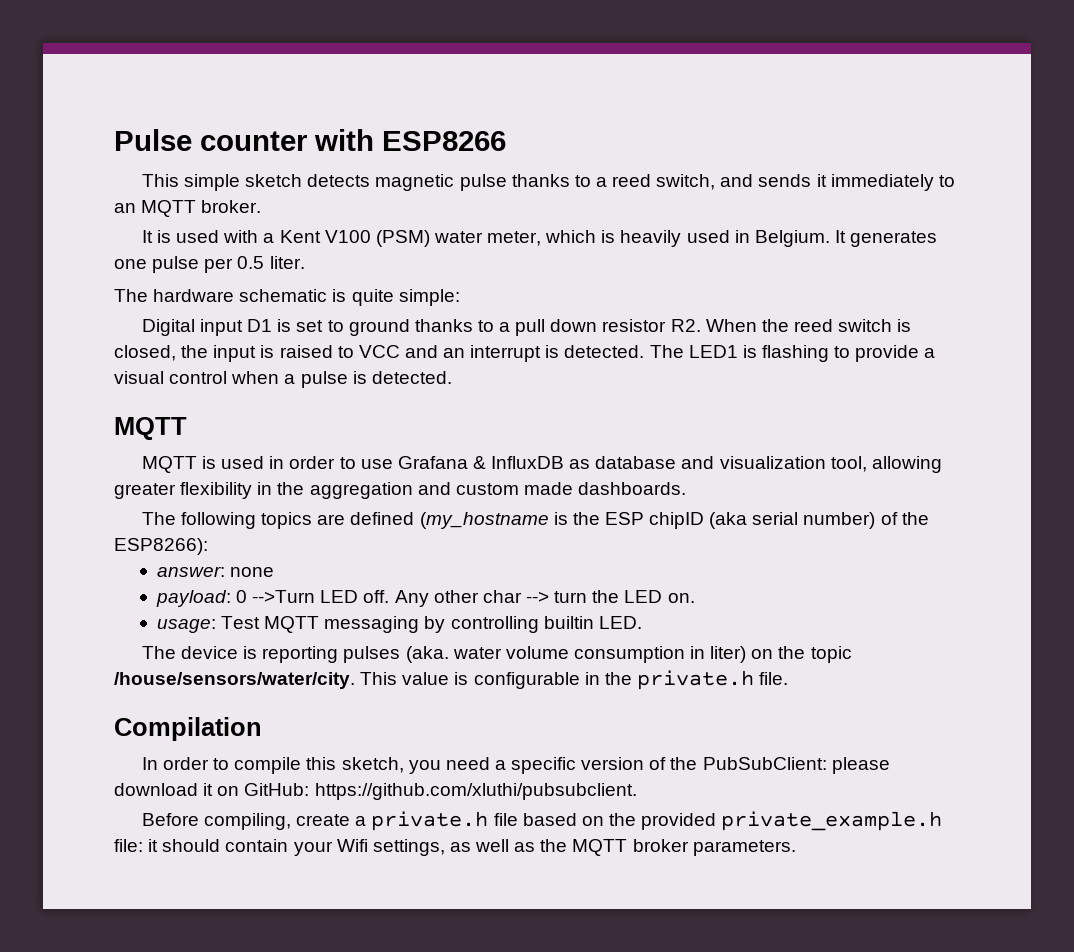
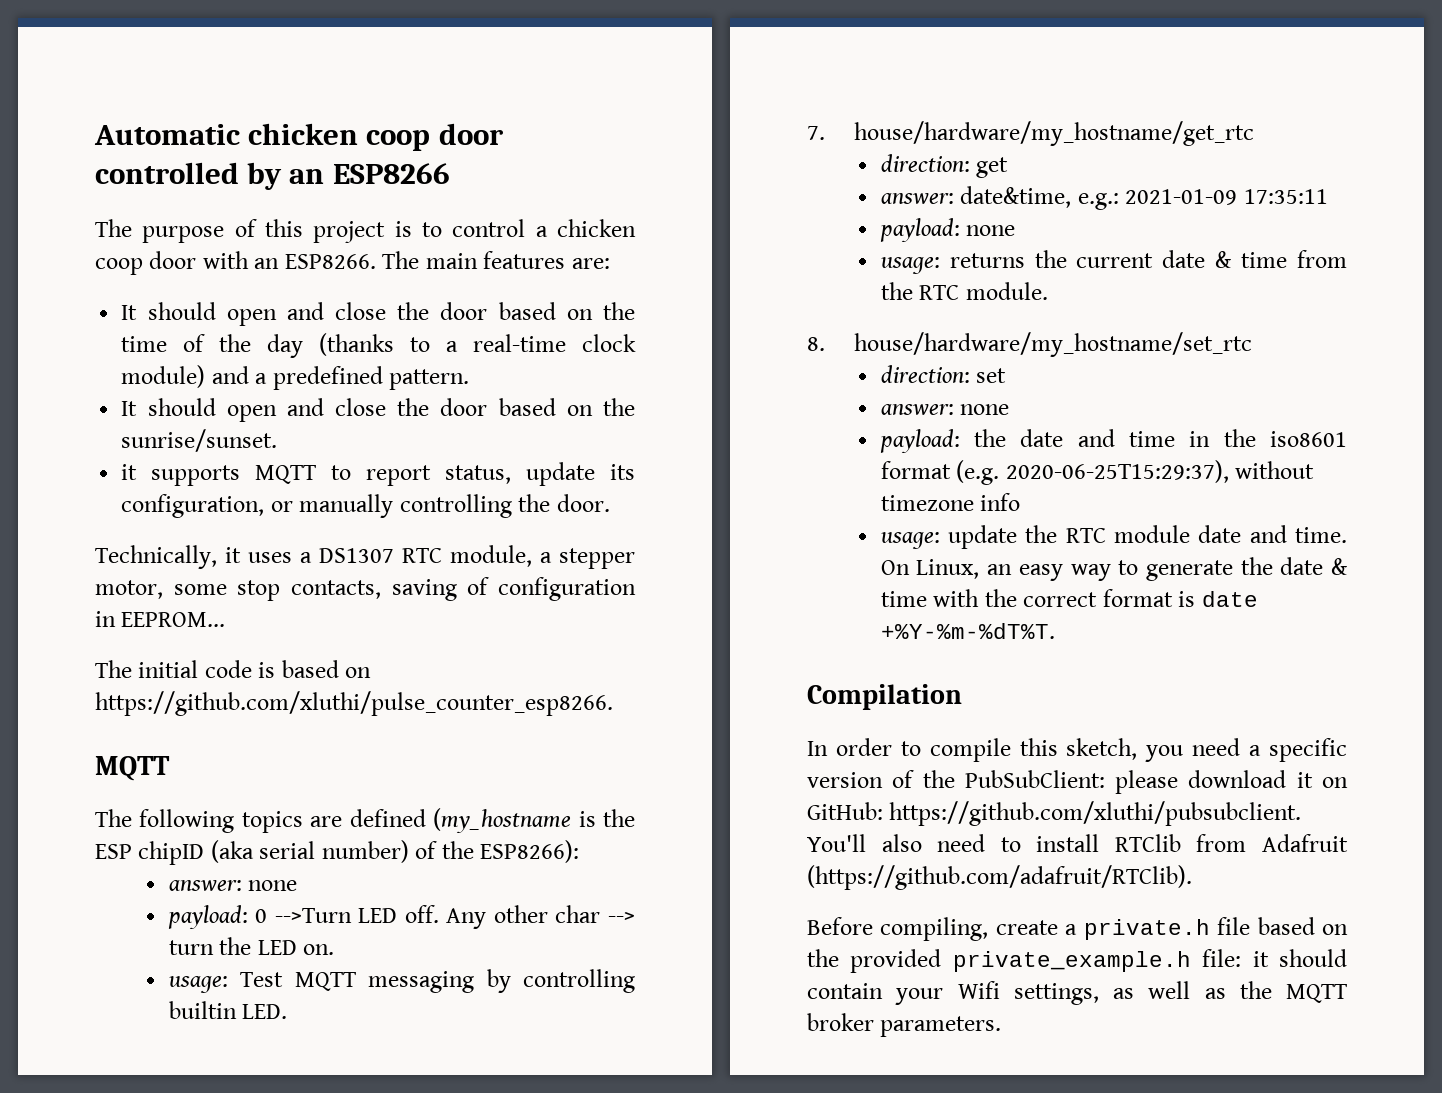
- Pulse counter with ESP8266
- This simple sketch detects magnetic pulse thanks to a reed switch, and sends it immediately to an MQTT broker.
- It is used with a Kent V100 (PSM) water meter, which is heavily used in Belgium. It generates one pulse per 0.5 liter.
- The hardware schematic is quite simple:
- Digital input D1 is set to ground thanks to a pull down resistor R2. When the reed switch is closed, the input is raised to VCC and an interrupt is detected. The LED1 is flashing to provide a visual control when a pulse is detected.
+ Automatic chicken coop door controlled by an ESP8266
+ The purpose of this project is to control a chicken coop door with an ESP8266. The main features are:
+ It should open and close the door based on the time of the day (thanks to a real-time clock module) and a predefined pattern.
+ It should open and close the door based on the sunrise/sunset.
+ it supports MQTT to report status, update its configuration, or manually controlling the door.
+ Technically, it uses a DS1307 RTC module, a stepper motor, some stop contacts, saving of configuration in EEPROM...
+ The initial code is based on https://github.com/xluthi/pulse_counter_esp8266.
  MQTT
- MQTT is used in order to use Grafana & InfluxDB as database and visualization tool, allowing greater flexibility in the aggregation and custom made dashboards.
- The device is reporting pulses (aka. water volume consumption in liter) on the topic /house/sensors/water/city. This value is configurable in the private.h file.
+ 7. house/hardware/my_hostname/get_rtc
+ direction: get
+ answer: date&time, e.g.: 2021-01-09 17:35:11
+ payload: none
+ usage: returns the current date & time from the RTC module.
+ 8. house/hardware/my_hostname/set_rtc
+ direction: set
+ answer: none
+ payload: the date and time in the iso8601 format (e.g. 2020-06-25T15:29:37), without timezone info
+ usage: update the RTC module date and time. On Linux, an easy way to generate the date & time with the correct format is date +%Y-%m-%dT%T.
- In order to compile this sketch, you need a specific version of the PubSubClient: please download it on GitHub: https://github.com/xluthi/pubsubclient.
+ In order to compile this sketch, you need a specific version of the PubSubClient: please download it on GitHub: https://github.com/xluthi/pubsubclient. You'll also need to install RTClib from Adafruit (https://github.com/adafruit/RTClib).

